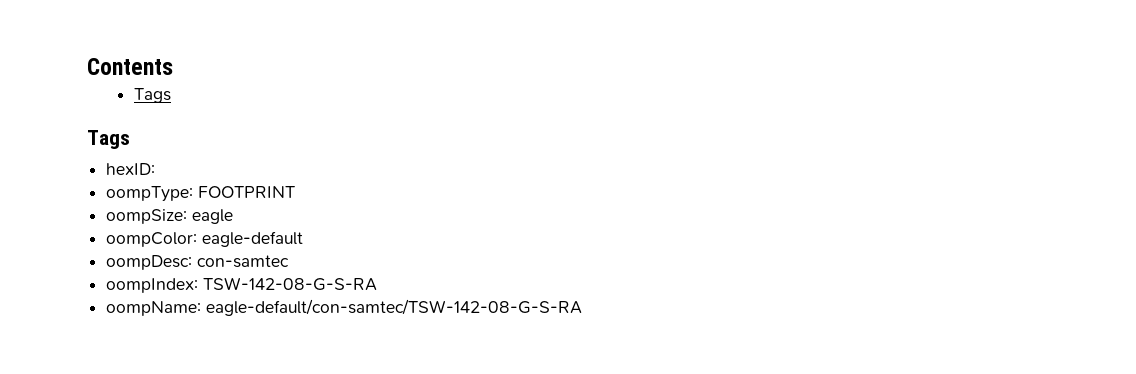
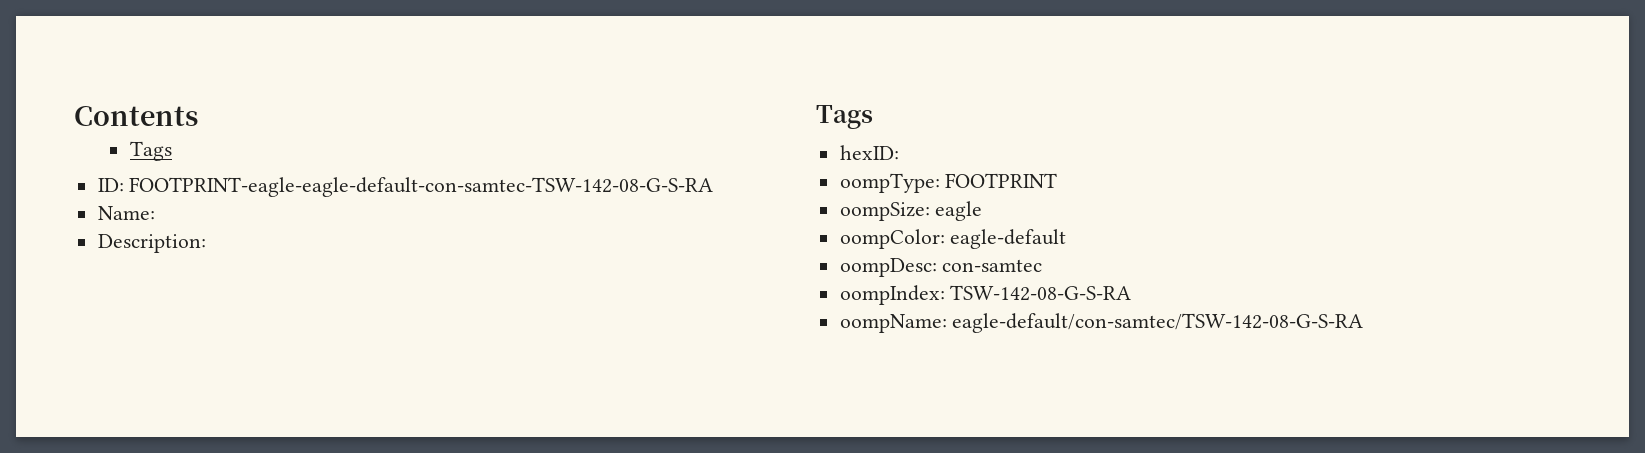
+ ID: FOOTPRINT-eagle-eagle-default-con-samtec-TSW-142-08-G-S-RA
+ Name:
+ Description:

